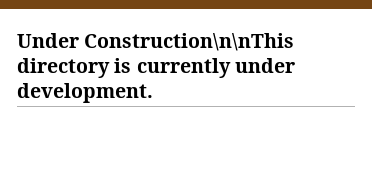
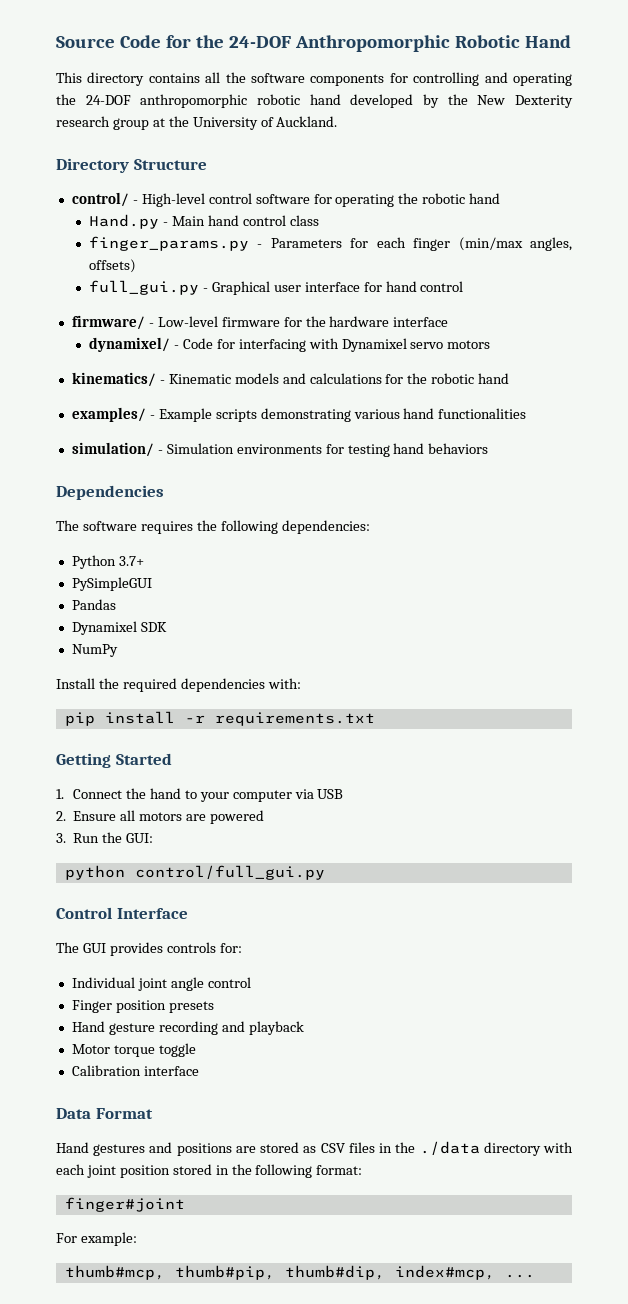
- Under Construction\n\nThis directory is currently under development.
+ Source Code for the 24-DOF Anthropomorphic Robotic Hand
+ This directory contains all the software components for controlling and operating the 24-DOF anthropomorphic robotic hand developed by the New Dexterity research group at the University of Auckland.
+ Directory Structure
+ control/ - High-level control software for operating the robotic hand
+ Hand.py - Main hand control class
+ finger_params.py - Parameters for each finger (min/max angles, offsets)
+ full_gui.py - Graphical user interface for hand control
+ firmware/ - Low-level firmware for the hardware interface
+ dynamixel/ - Code for interfacing with Dynamixel servo motors
+ kinematics/ - Kinematic models and calculations for the robotic hand
+ examples/ - Example scripts demonstrating various hand functionalities
+ simulation/ - Simulation environments for testing hand behaviors
+ Dependencies
+ The software requires the following dependencies:
+ Python 3.7+
+ PySimpleGUI
+ Pandas
+ Dynamixel SDK
+ NumPy
+ Install the required dependencies with:
+ pip install -r requirements.txt
+ Getting Started
+ 1. Connect the hand to your computer via USB
+ 2. Ensure all motors are powered
+ 3. Run the GUI:
+ python control/full_gui.py
+ Control Interface
+ The GUI provides controls for:
+ Individual joint angle control
+ Finger position presets
+ Hand gesture recording and playback
+ Motor torque toggle
+ Calibration interface
+ Data Format
+ Hand gestures and positions are stored as CSV files in the ./data directory with each joint position stored in the following format:
+ finger#joint
+ For example:
+ thumb#mcp, thumb#pip, thumb#dip, index#mcp, ...

